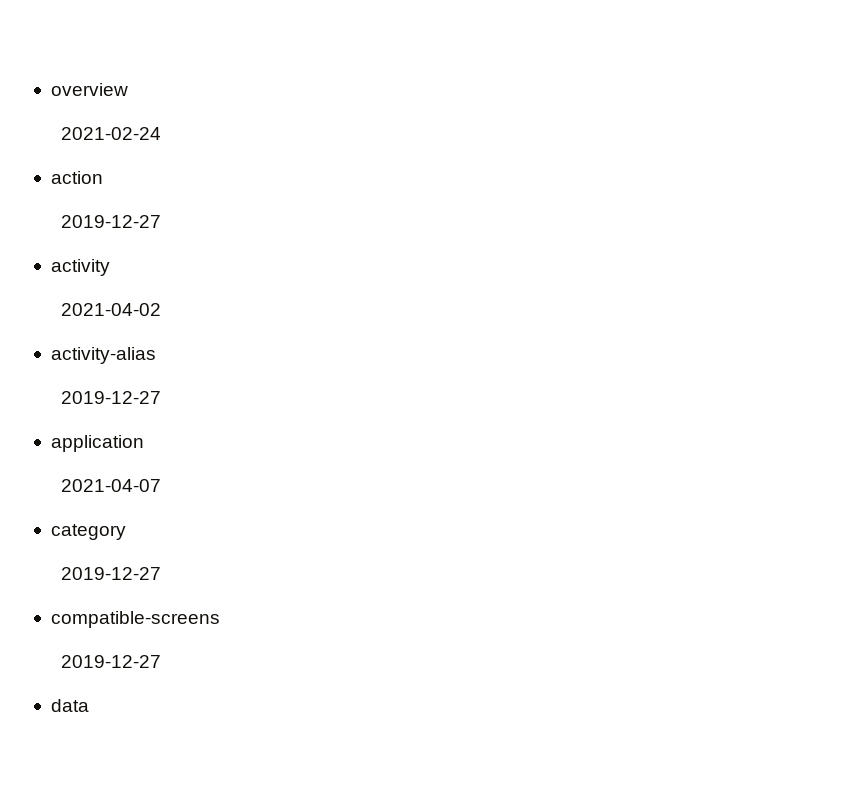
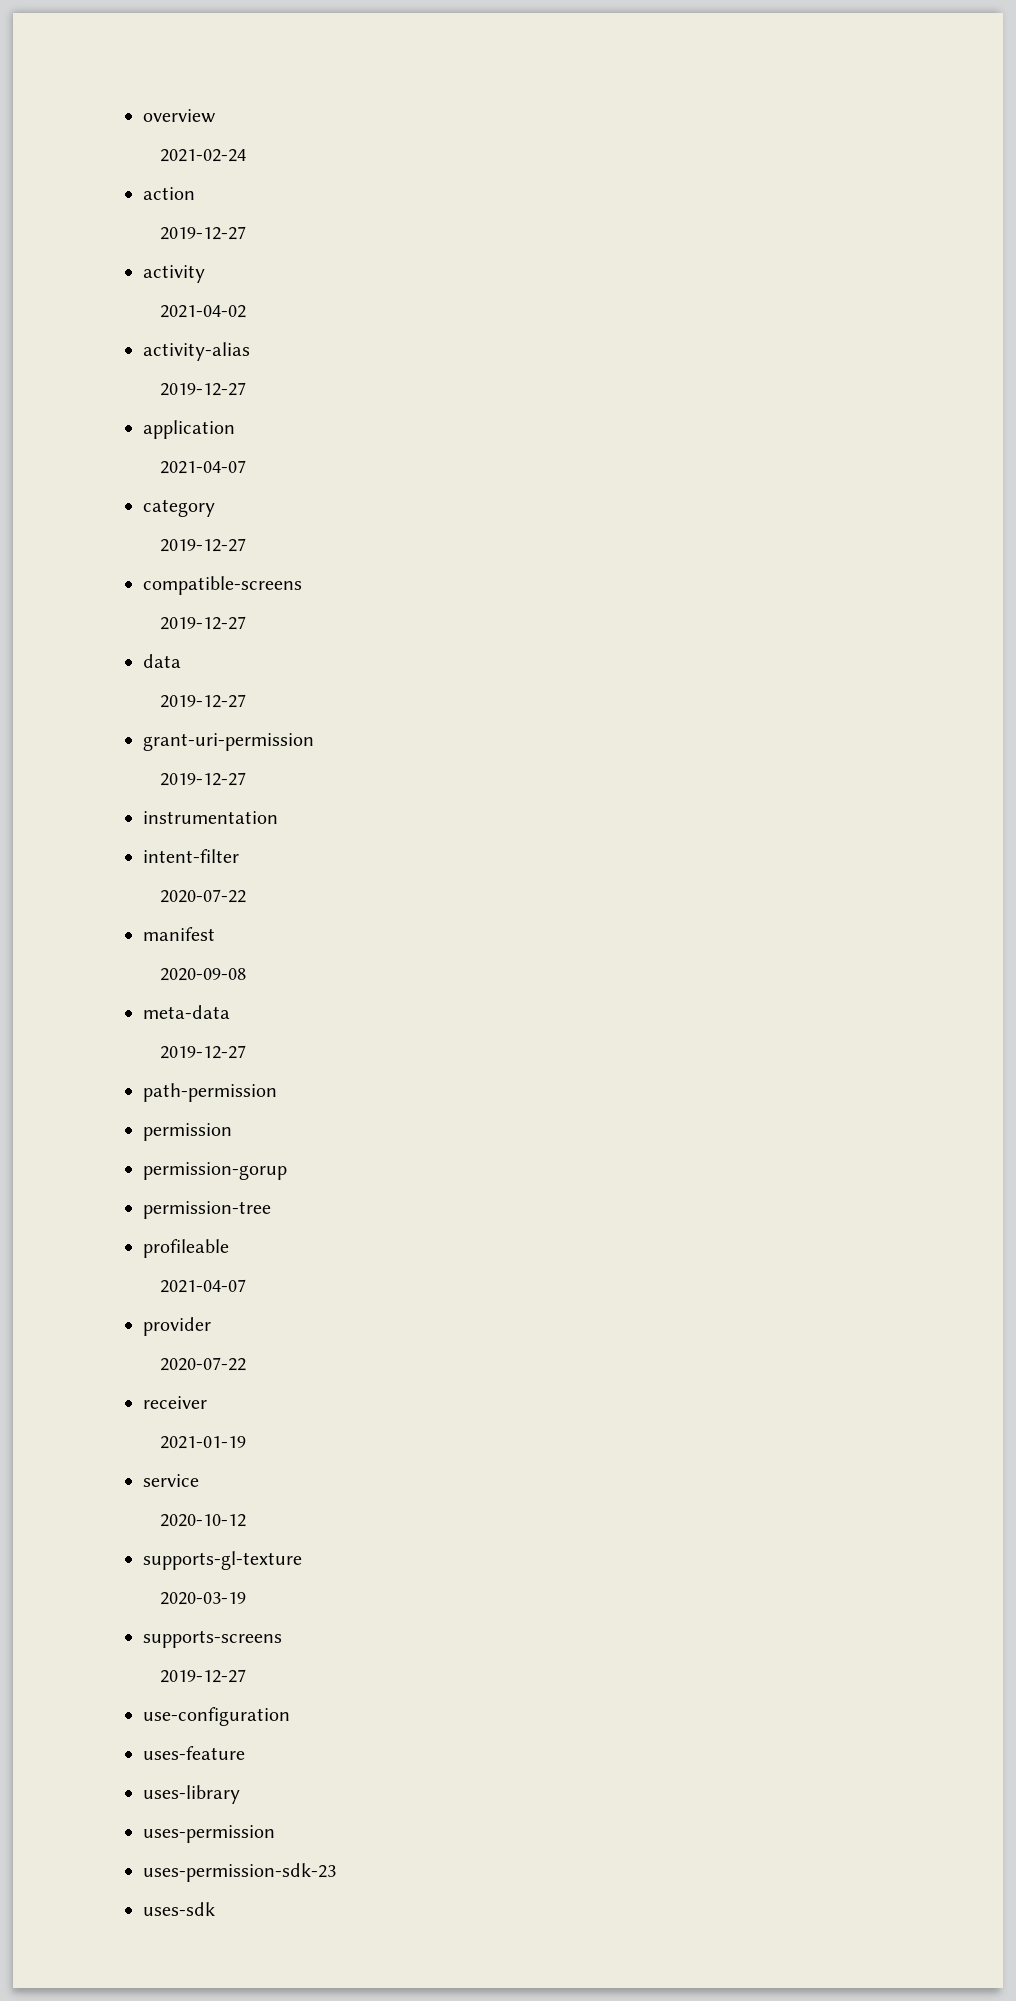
  data
+ 2019-12-27
+ grant-uri-permission
+ 2019-12-27
+ instrumentation
+ intent-filter
+ 2020-07-22
+ manifest
+ 2020-09-08
+ meta-data
+ 2019-12-27
+ path-permission
+ permission
+ permission-gorup
+ permission-tree
+ profileable
+ 2021-04-07
+ provider
+ 2020-07-22
+ receiver
+ 2021-01-19
+ service
+ 2020-10-12
+ supports-gl-texture
+ 2020-03-19
+ supports-screens
+ 2019-12-27
+ use-configuration
+ uses-feature
+ uses-library
+ uses-permission
+ uses-permission-sdk-23
+ uses-sdk

